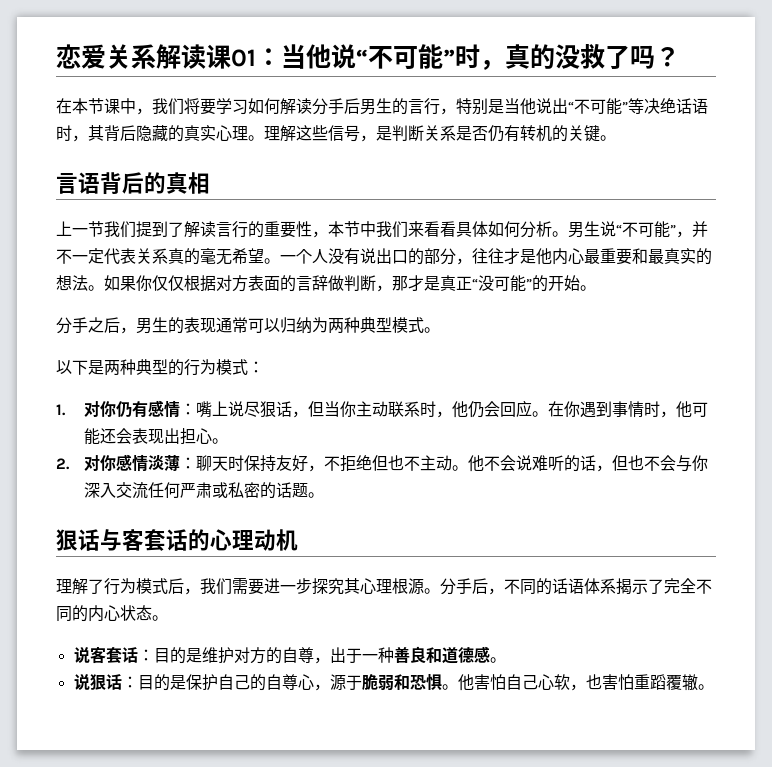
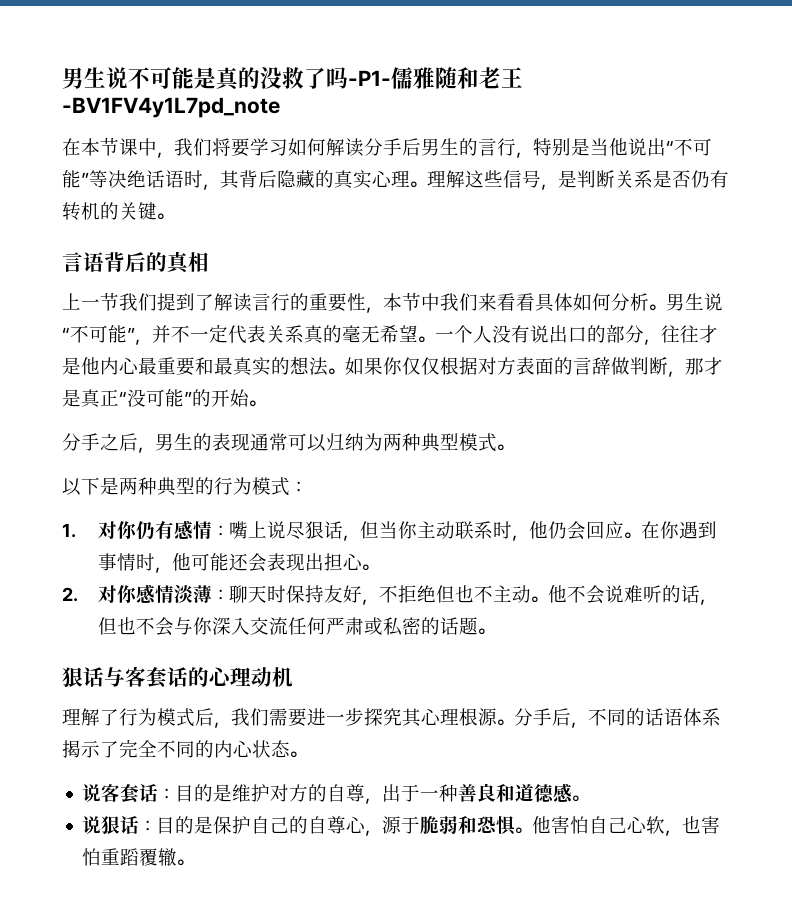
- 恋爱关系解读课01：当他说“不可能”时，真的没救了吗？
+ 男生说不可能是真的没救了吗-P1-儒雅随和老王-BV1FV4y1L7pd_note

